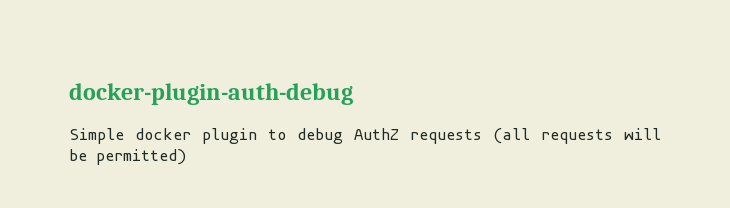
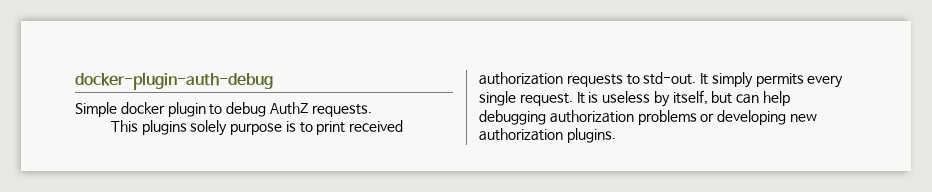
- Simple docker plugin to debug AuthZ requests (all requests will be permitted)
+ Simple docker plugin to debug AuthZ requests.
+ This plugins solely purpose is to print received authorization requests to std-out. It simply permits every single request. It is useless by itself, but can help debugging authorization problems or developing new authorization plugins.

